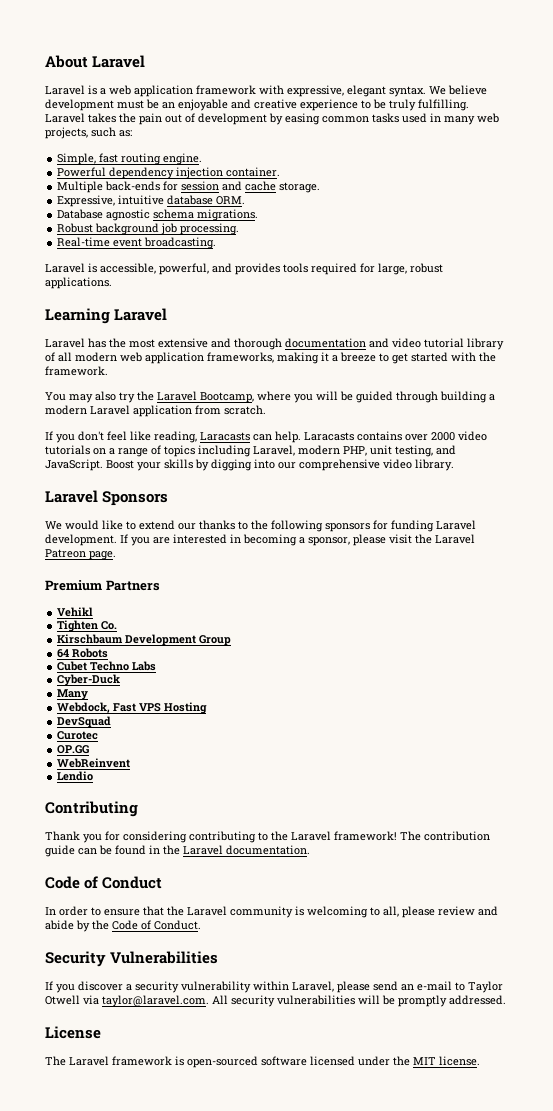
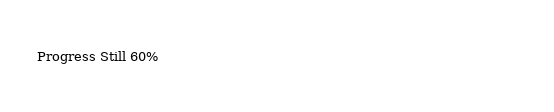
- About Laravel
- Laravel is a web application framework with expressive, elegant syntax. We believe development must be an enjoyable and creative experience to be truly fulfilling. Laravel takes the pain out of development by easing common tasks used in many web projects, such as:
- Simple, fast routing engine.
- Powerful dependency injection container.
- Multiple back-ends for session and cache storage.
- Expressive, intuitive database ORM.
- Database agnostic schema migrations.
- Robust background job processing.
- Real-time event broadcasting.
- Laravel is accessible, powerful, and provides tools required for large, robust applications.
- Learning Laravel
- Laravel has the most extensive and thorough documentation and video tutorial library of all modern web application frameworks, making it a breeze to get started with the framework.
- You may also try the Laravel Bootcamp, where you will be guided through building a modern Laravel application from scratch.
- If you don't feel like reading, Laracasts can help. Laracasts contains over 2000 video tutorials on a range of topics including Laravel, modern PHP, unit testing, and JavaScript. Boost your skills by digging into our comprehensive video library.
- Laravel Sponsors
- We would like to extend our thanks to the following sponsors for funding Laravel development. If you are interested in becoming a sponsor, please visit the Laravel Patreon page.
- Premium Partners
- Vehikl
- Tighten Co.
- Kirschbaum Development Group
- 64 Robots
- Cubet Techno Labs
- Cyber-Duck
- Many
- Webdock, Fast VPS Hosting
- DevSquad
- Curotec
- OP.GG
- WebReinvent
- Lendio
- Contributing
- Thank you for considering contributing to the Laravel framework! The contribution guide can be found in the Laravel documentation.
- Code of Conduct
- In order to ensure that the Laravel community is welcoming to all, please review and abide by the Code of Conduct.
- Security Vulnerabilities
- If you discover a security vulnerability within Laravel, please send an e-mail to Taylor Otwell via taylor@laravel.com. All security vulnerabilities will be promptly addressed.
- License
- The Laravel framework is open-sourced software licensed under the MIT license.
+ Progress Still 60%

